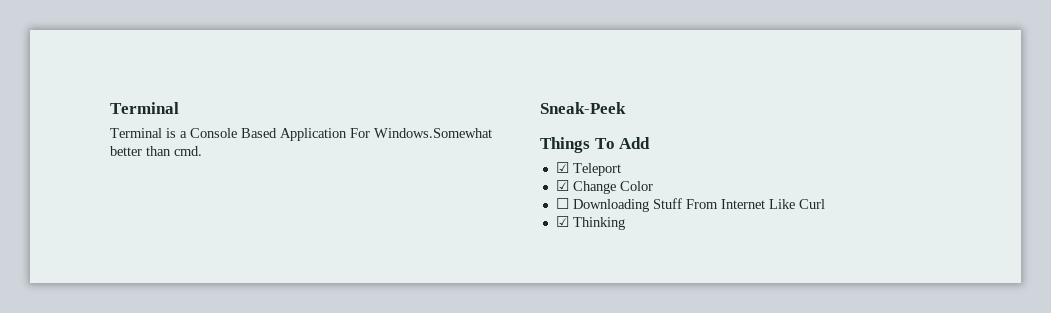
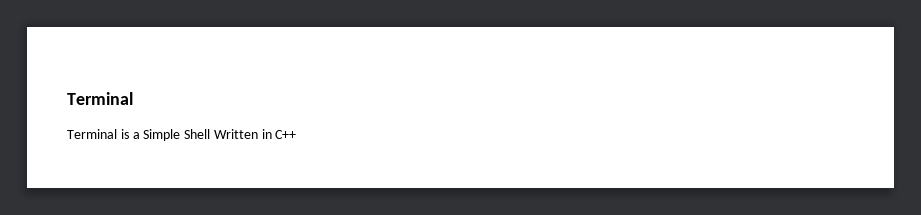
- Terminal is a Console Based Application For Windows.Somewhat better than cmd.
- Sneak-Peek
- Things To Add
- ☑ Teleport
- ☑ Change Color
- ☐ Downloading Stuff From Internet Like Curl
- ☑ Thinking
+ Terminal is a Simple Shell Written in C++

